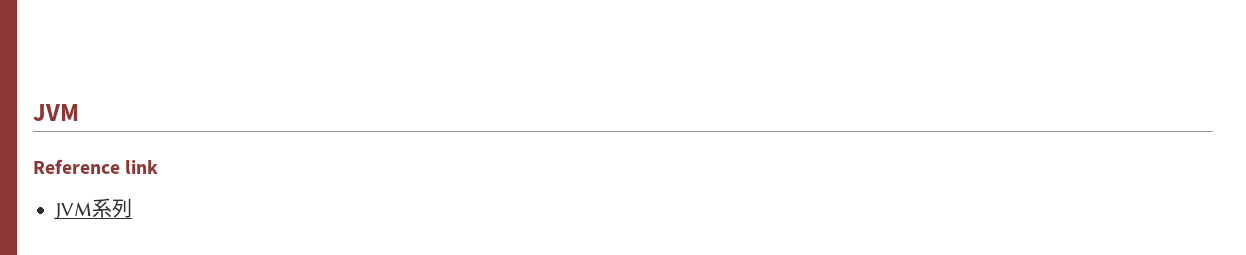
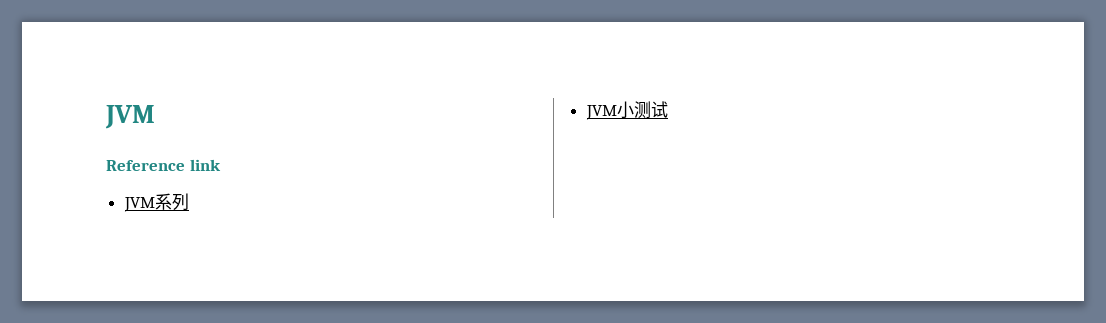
+ JVM小测试

